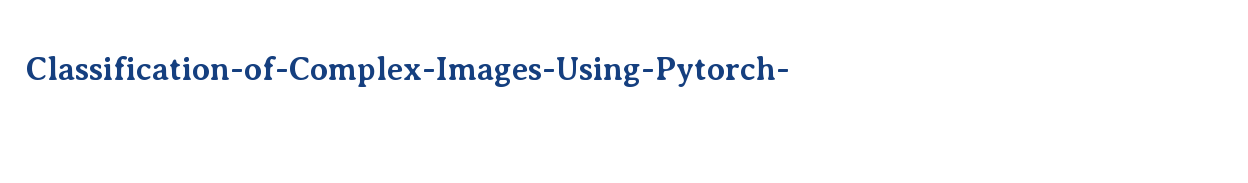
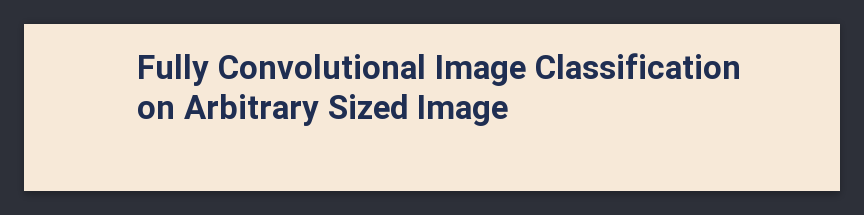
- Classification-of-Complex-Images-Using-Pytorch-
+ Fully Convolutional Image Classification on Arbitrary Sized Image

